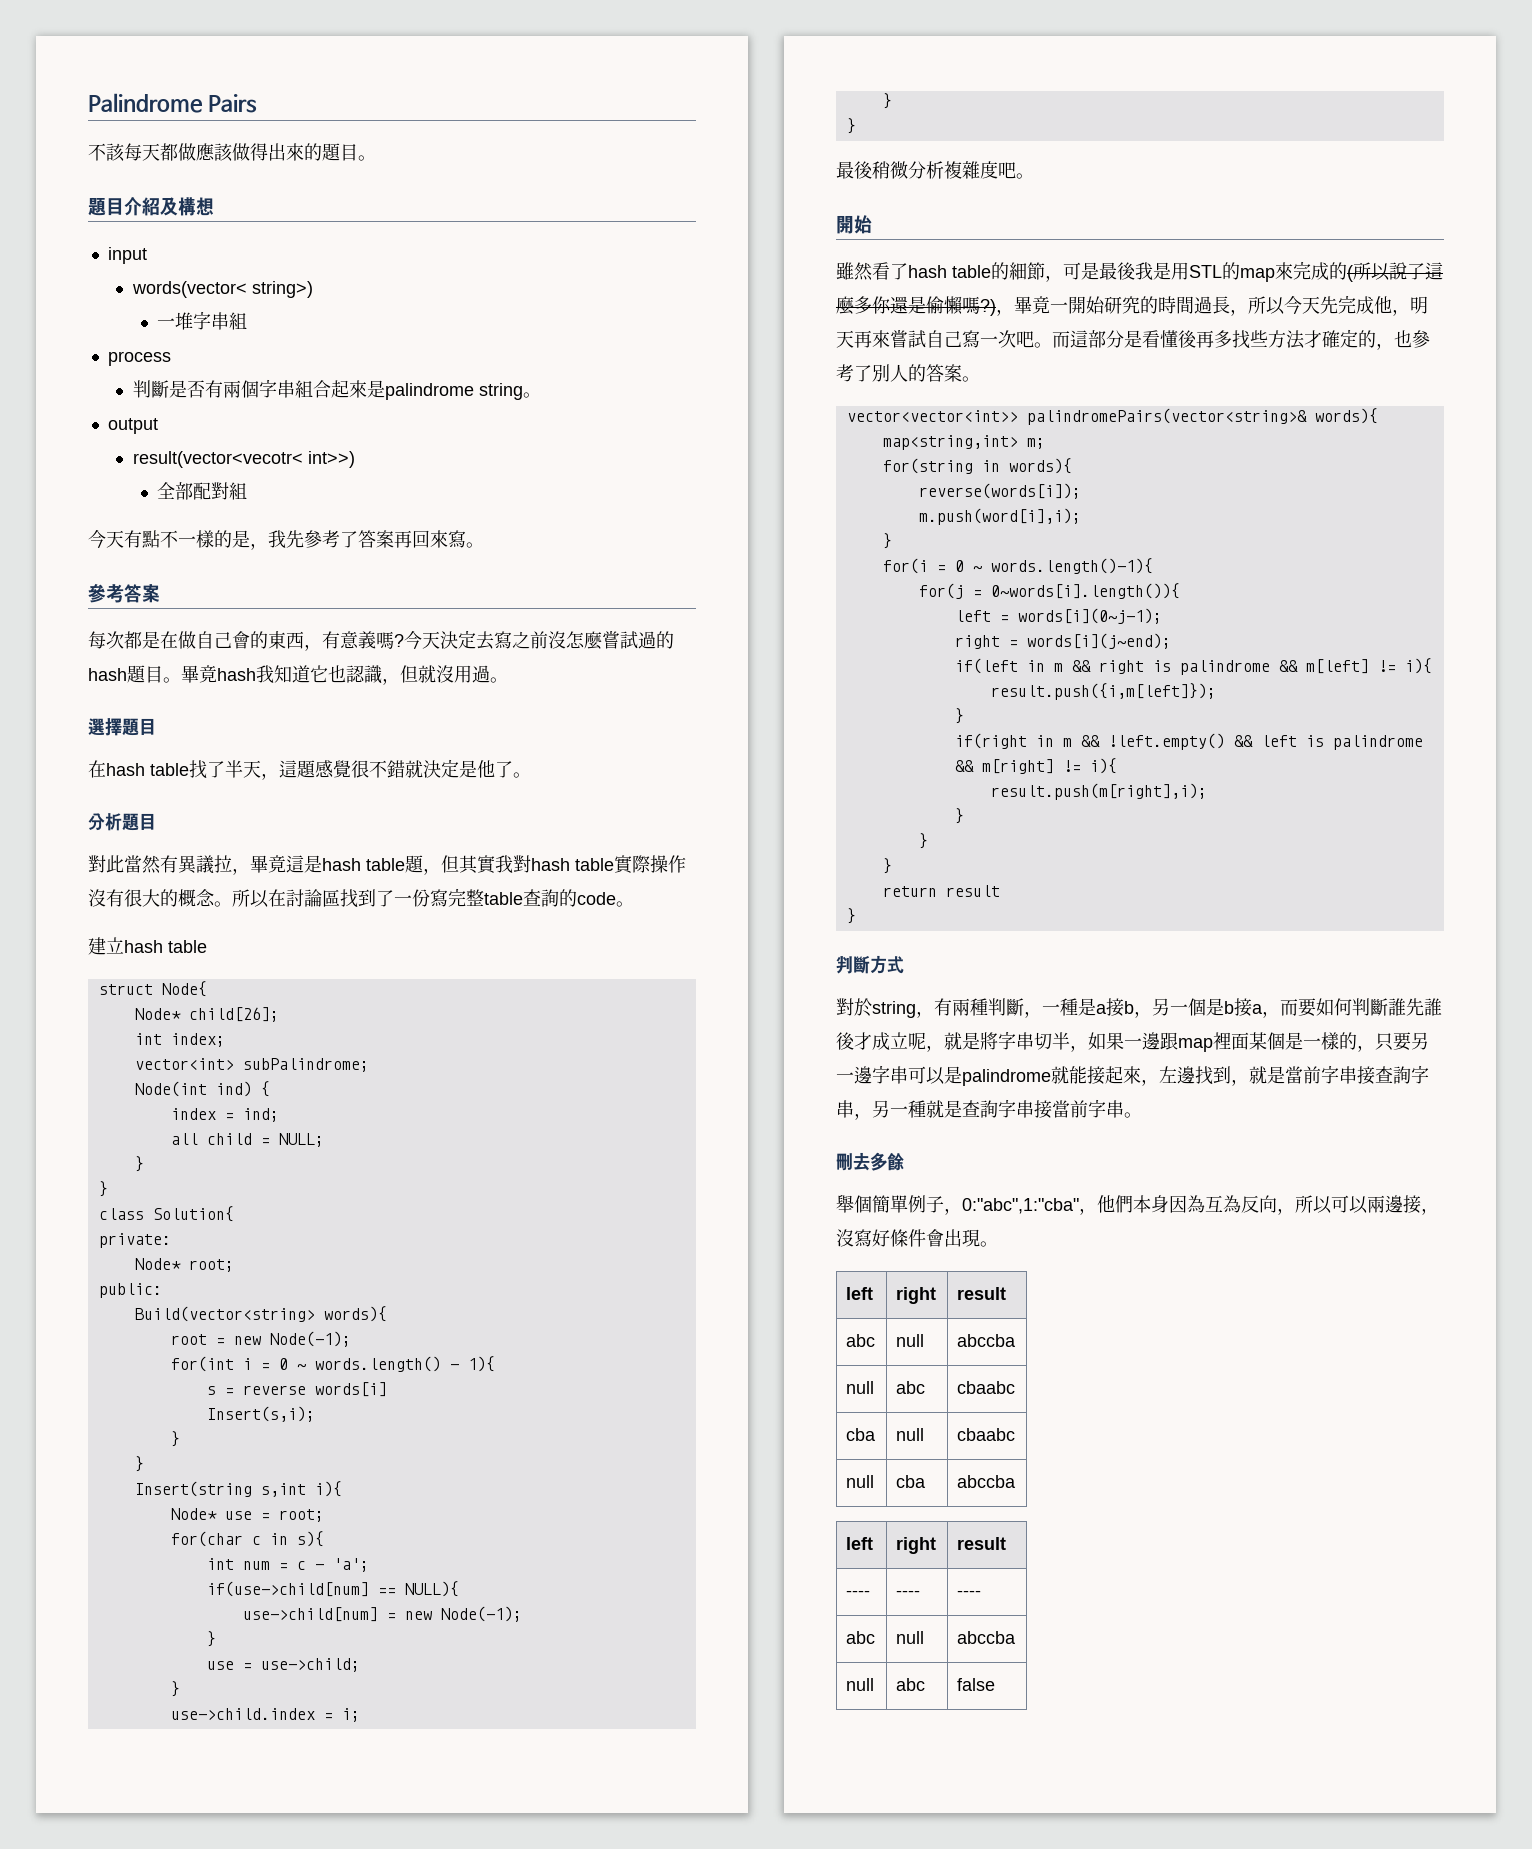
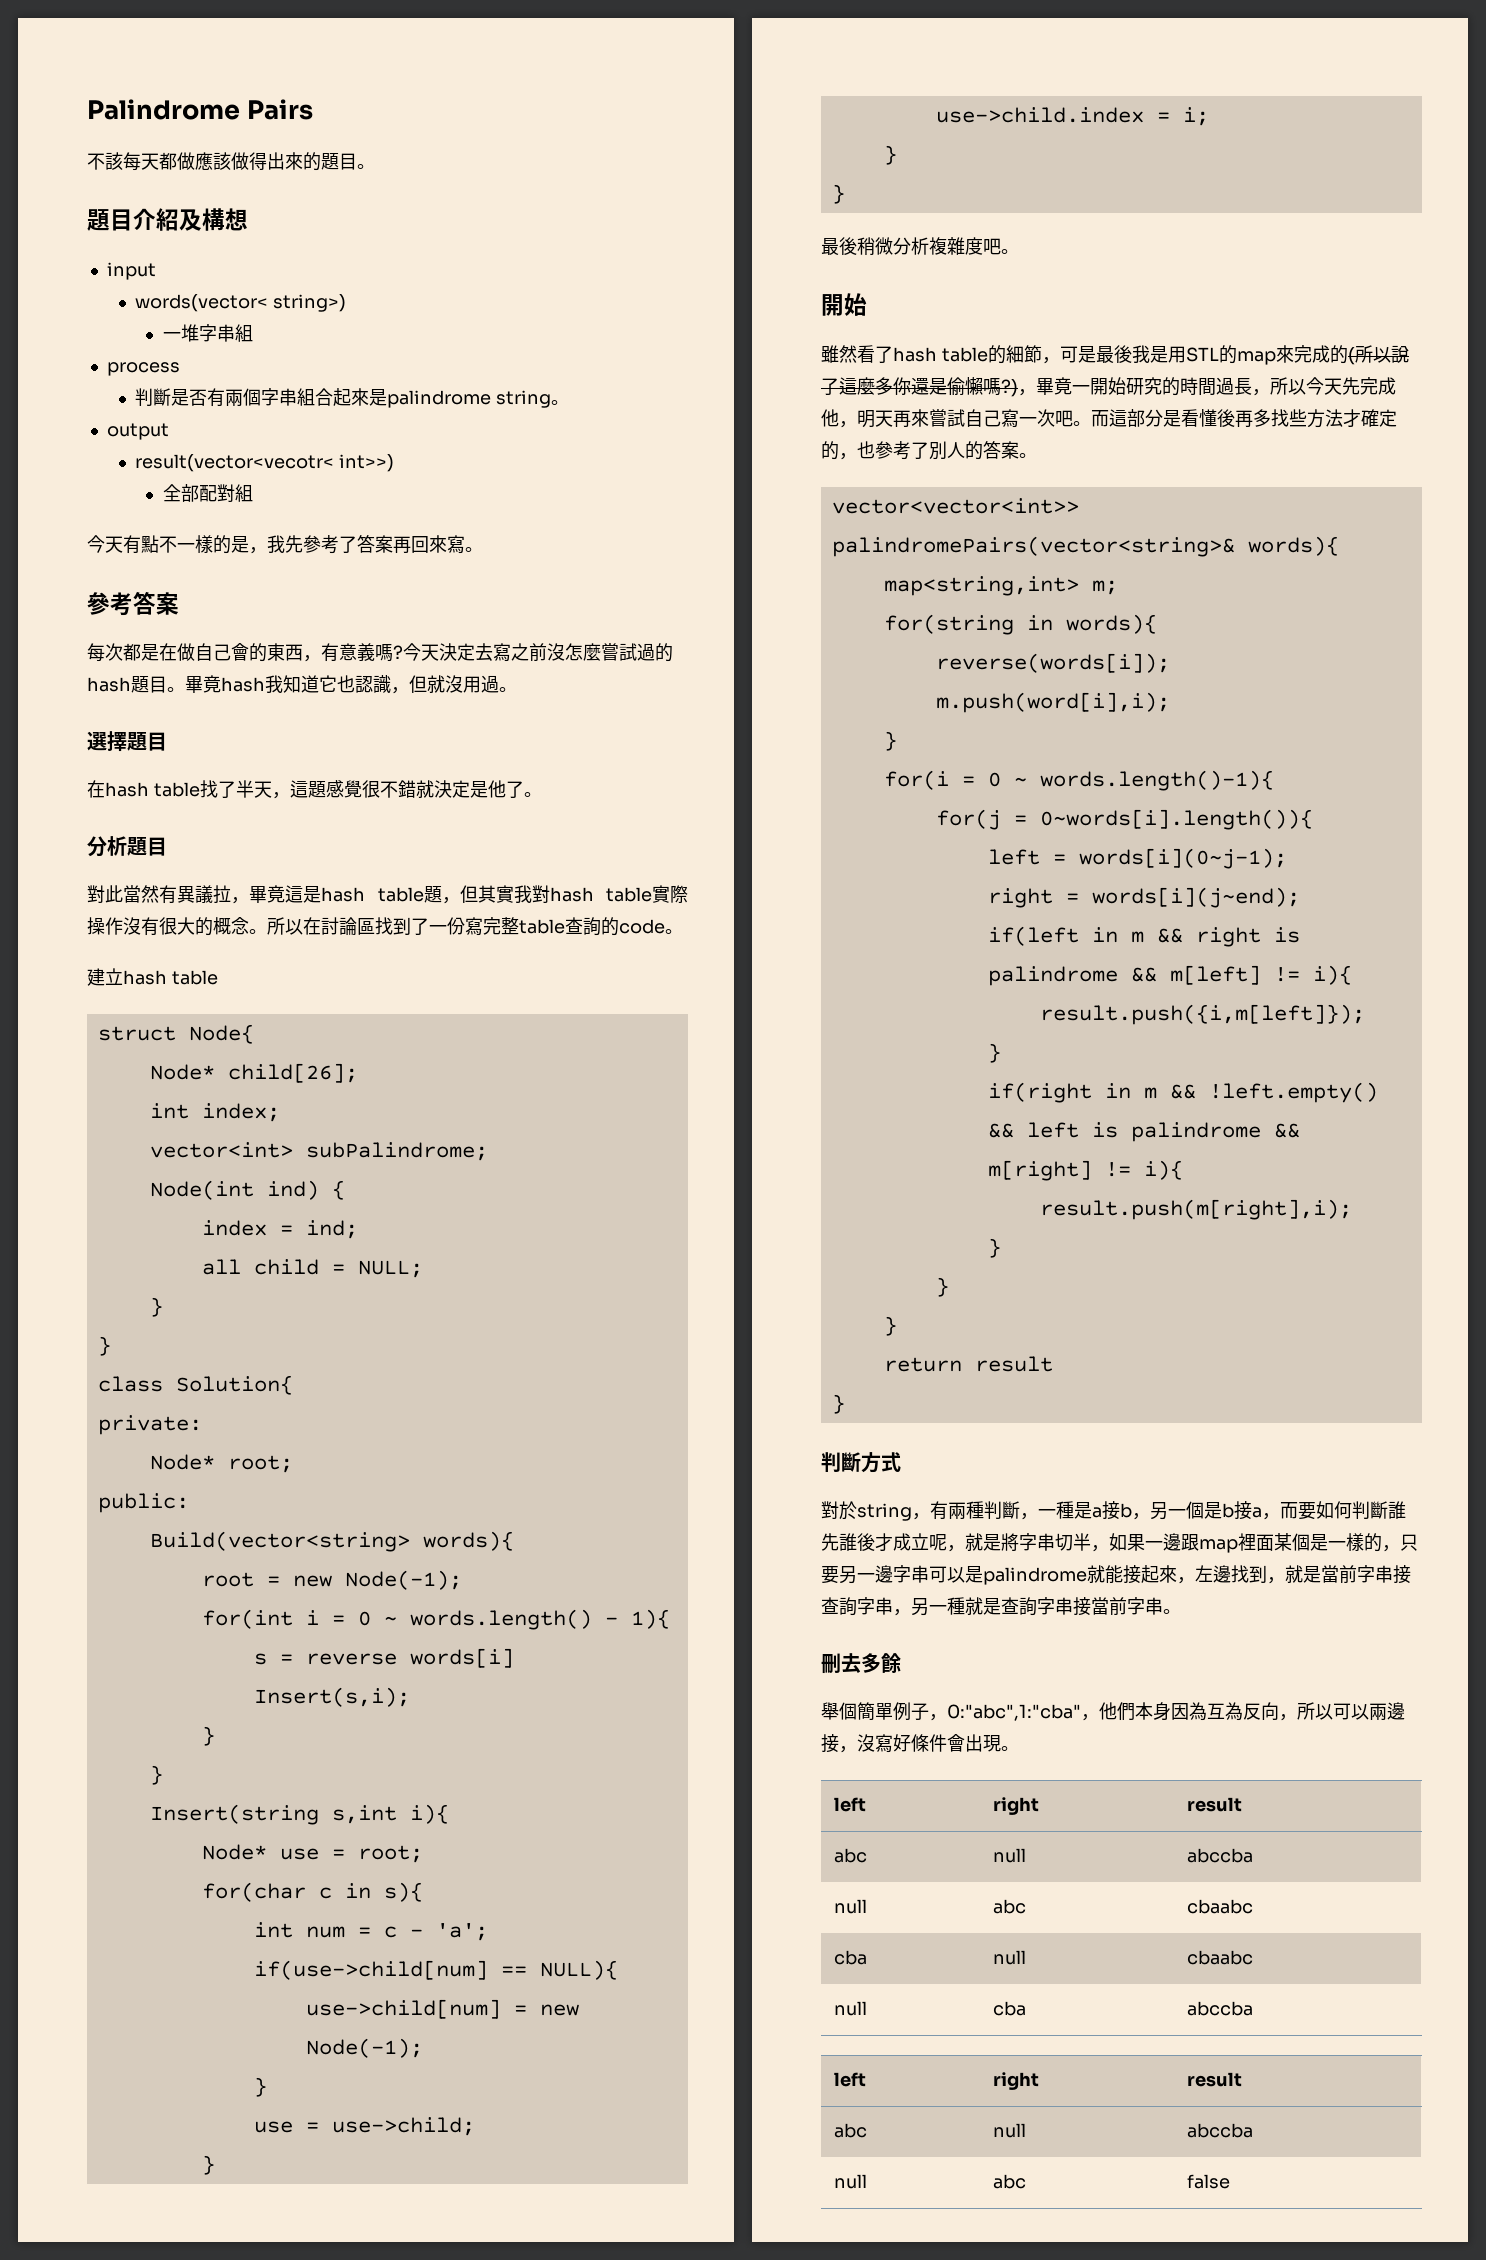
- ---- | ---- | ----

